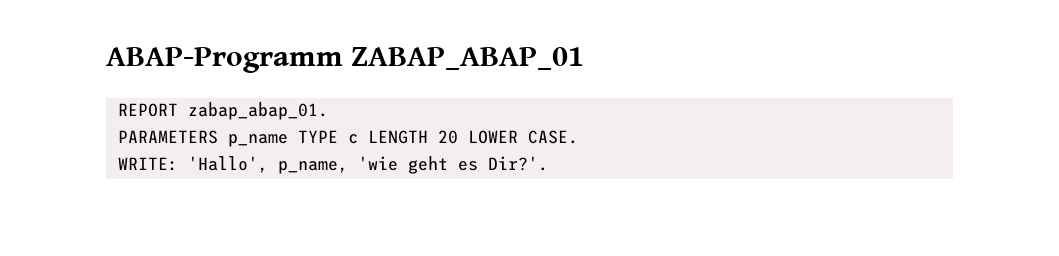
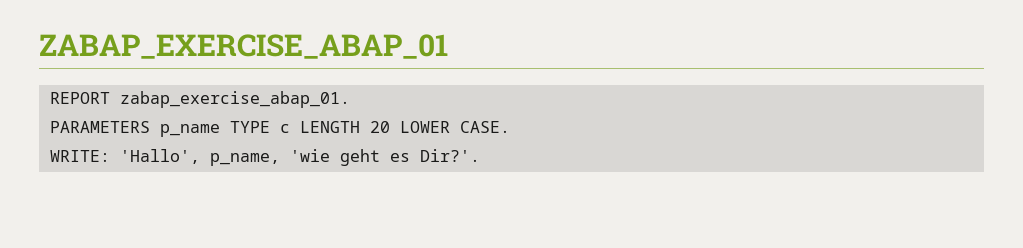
- ABAP-Programm ZABAP_ABAP_01
+ ZABAP_EXERCISE_ABAP_01
- REPORT zabap_abap_01.
+ REPORT zabap_exercise_abap_01.

